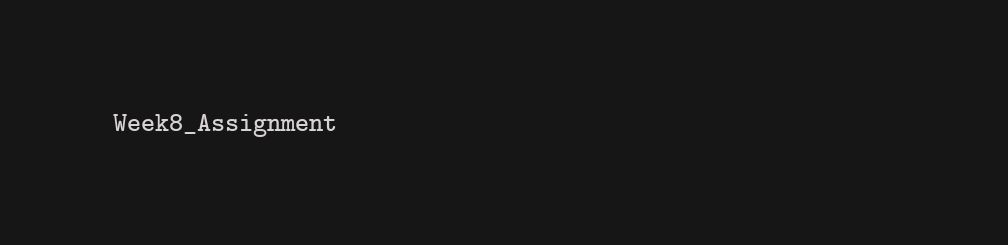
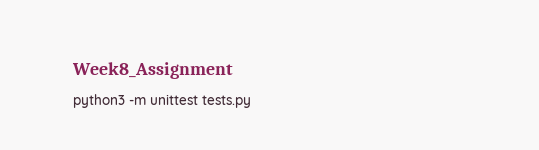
+ python3 -m unittest tests.py

